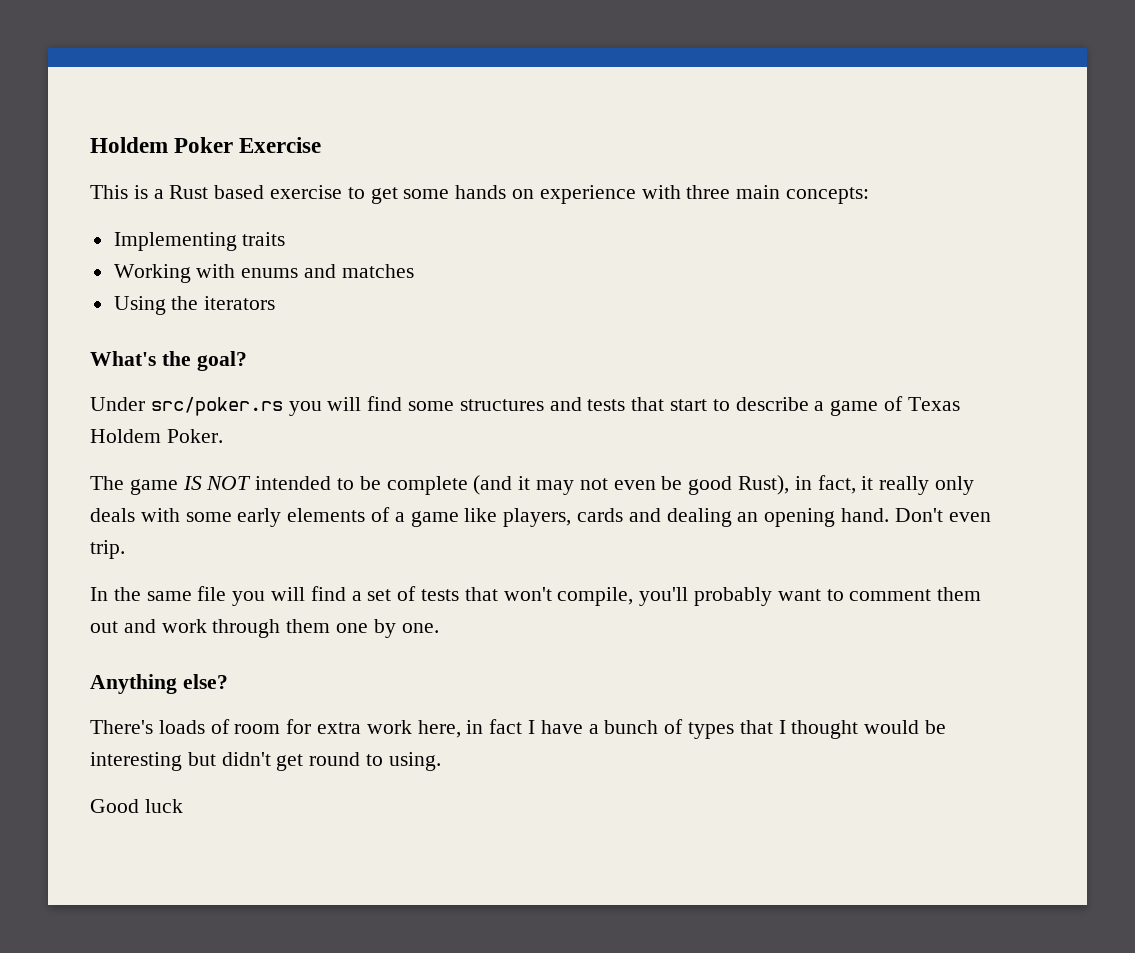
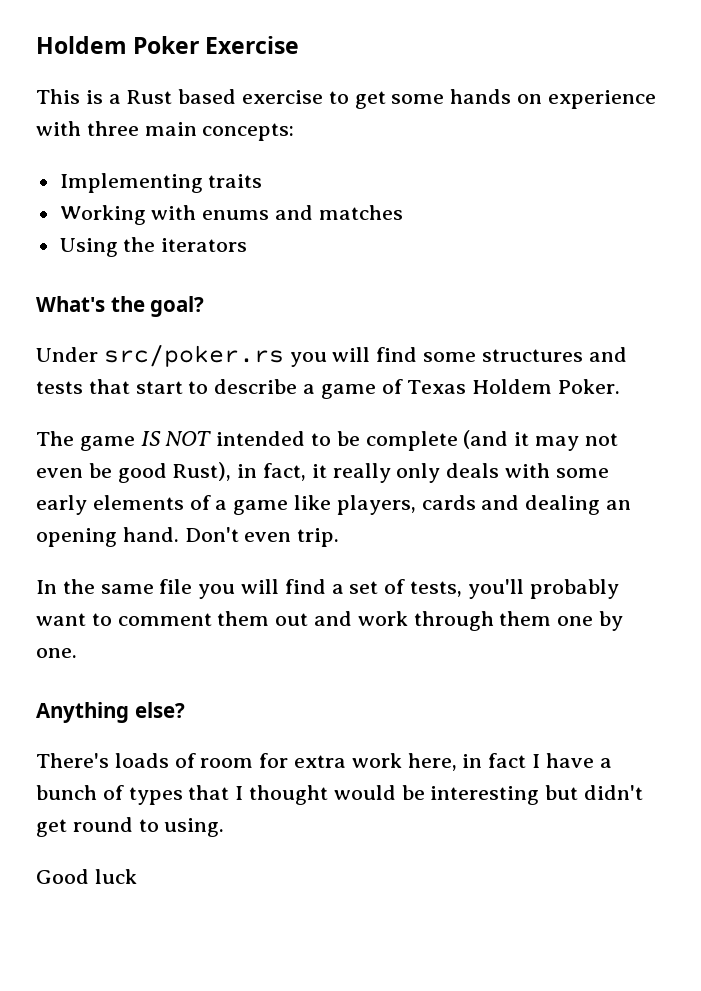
- In the same file you will find a set of tests that won't compile, you'll probably want to comment them out and work through them one by one.
+ In the same file you will find a set of tests, you'll probably want to comment them out and work through them one by one.

